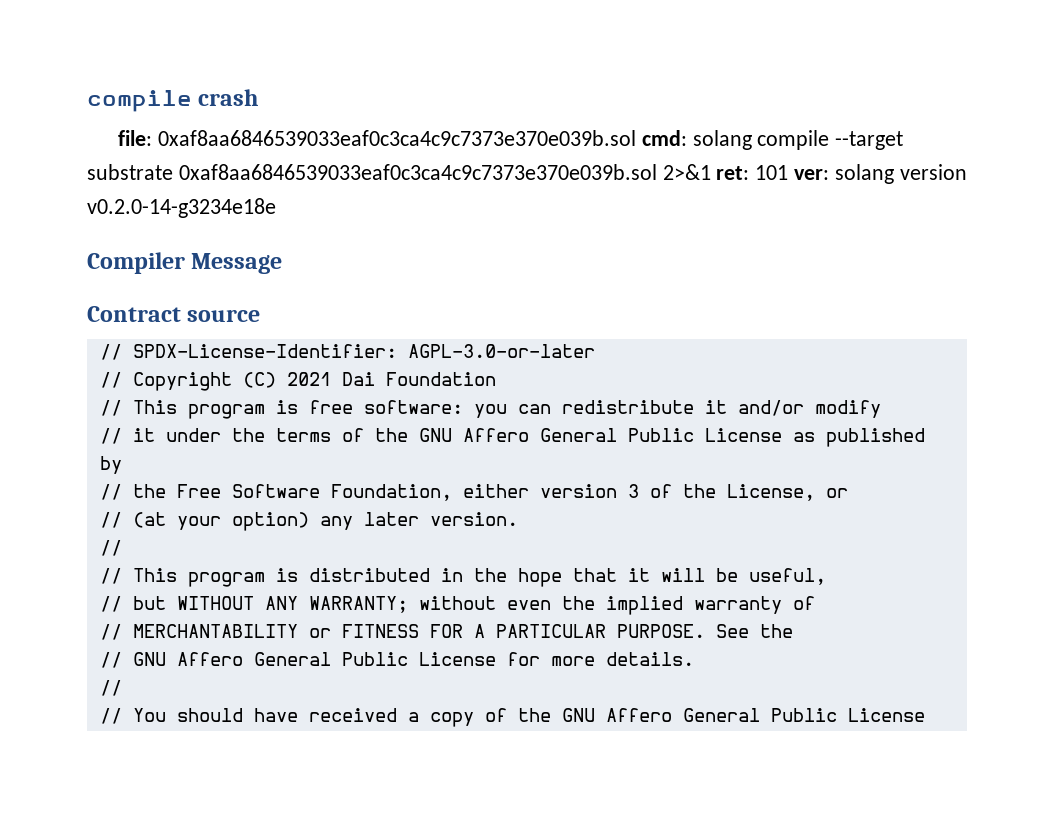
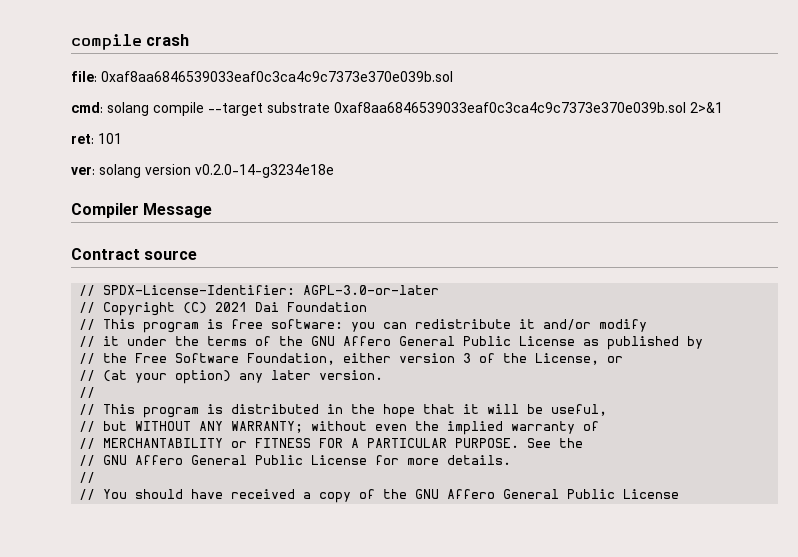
- file: 0xaf8aa6846539033eaf0c3ca4c9c7373e370e039b.sol cmd: solang compile --target substrate 0xaf8aa6846539033eaf0c3ca4c9c7373e370e039b.sol 2>&1 ret: 101 ver: solang version v0.2.0-14-g3234e18e
+ file: 0xaf8aa6846539033eaf0c3ca4c9c7373e370e039b.sol
+ cmd: solang compile --target substrate 0xaf8aa6846539033eaf0c3ca4c9c7373e370e039b.sol 2>&1
+ ret: 101
+ ver: solang version v0.2.0-14-g3234e18e

